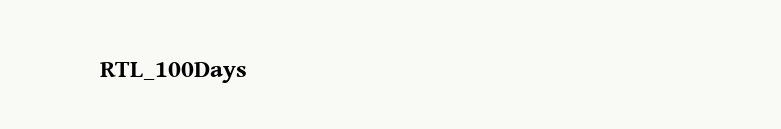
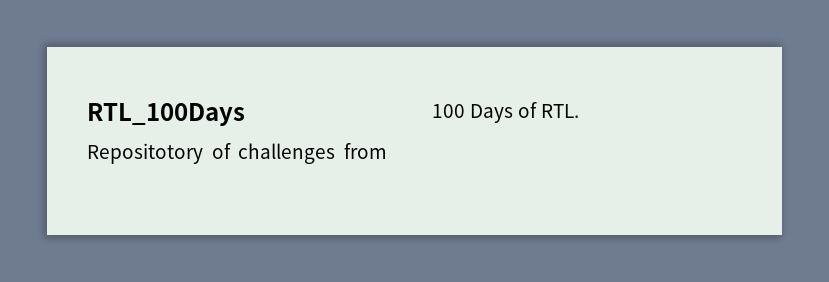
+ Repositotory of challenges from 100 Days of RTL.

